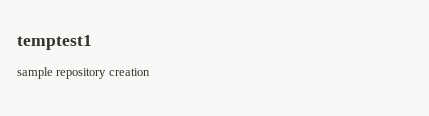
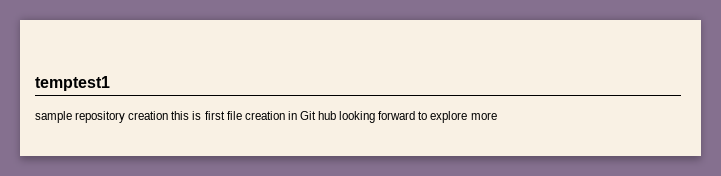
- sample repository creation
+ sample repository creation this is first file creation in Git hub looking forward to explore more

